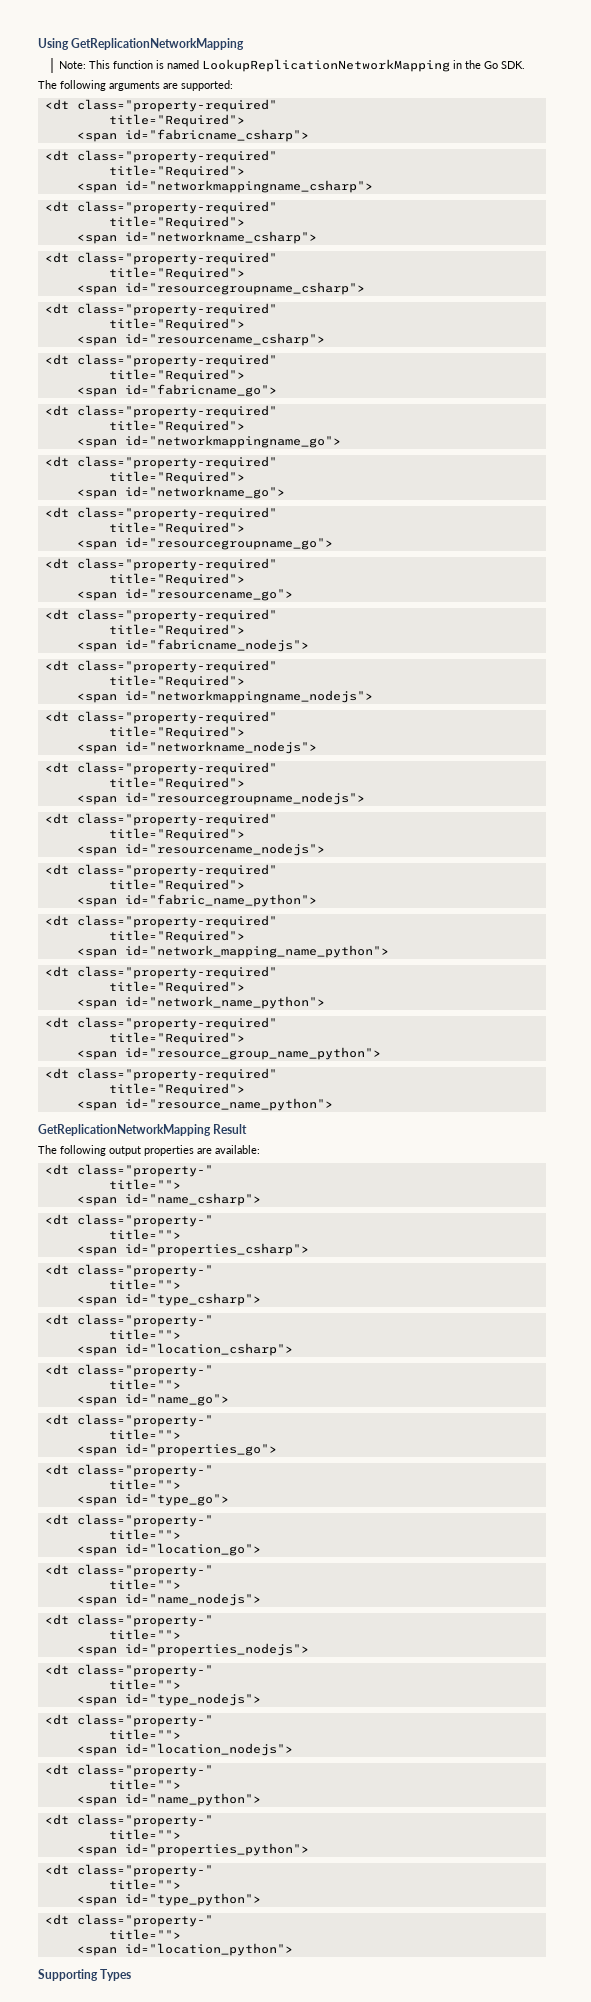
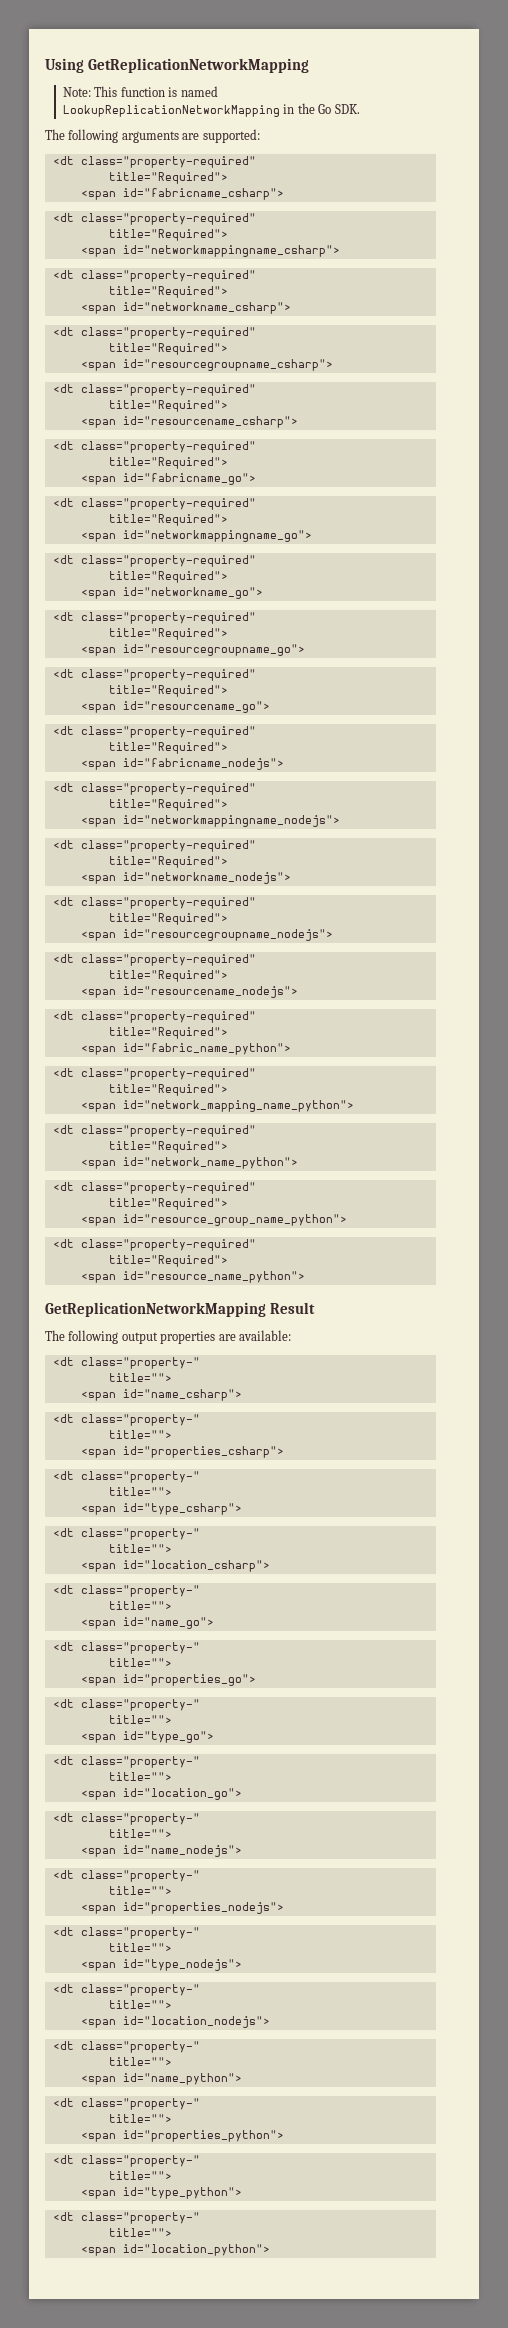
- Supporting Types

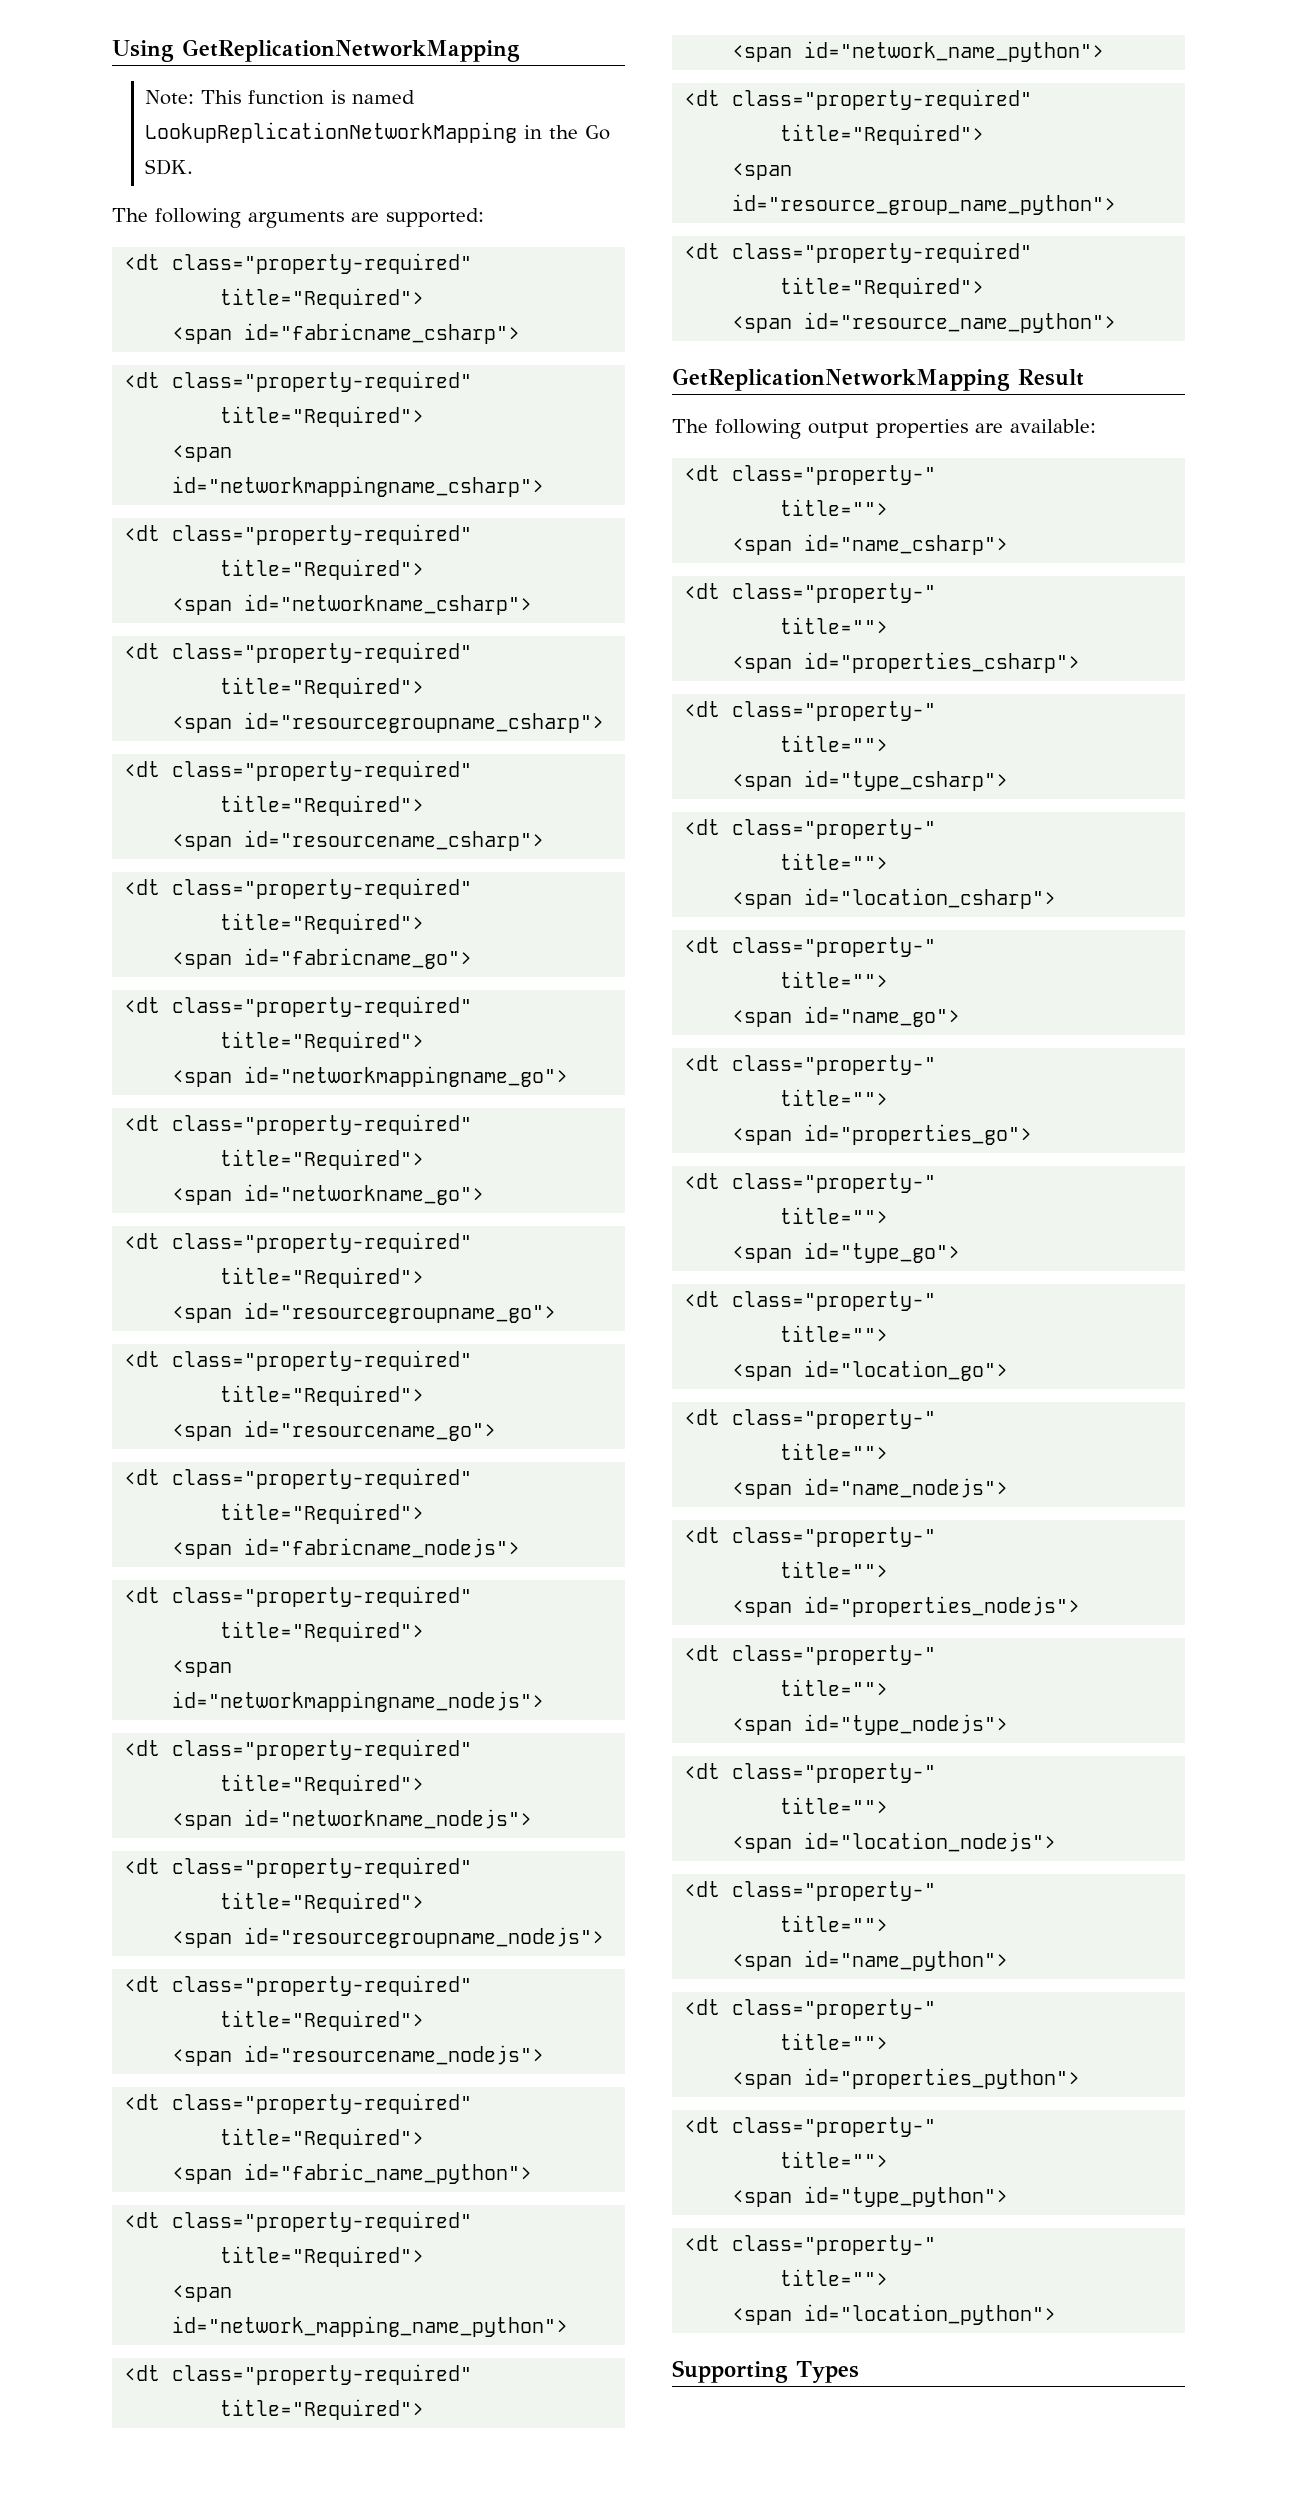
+ Supporting Types

